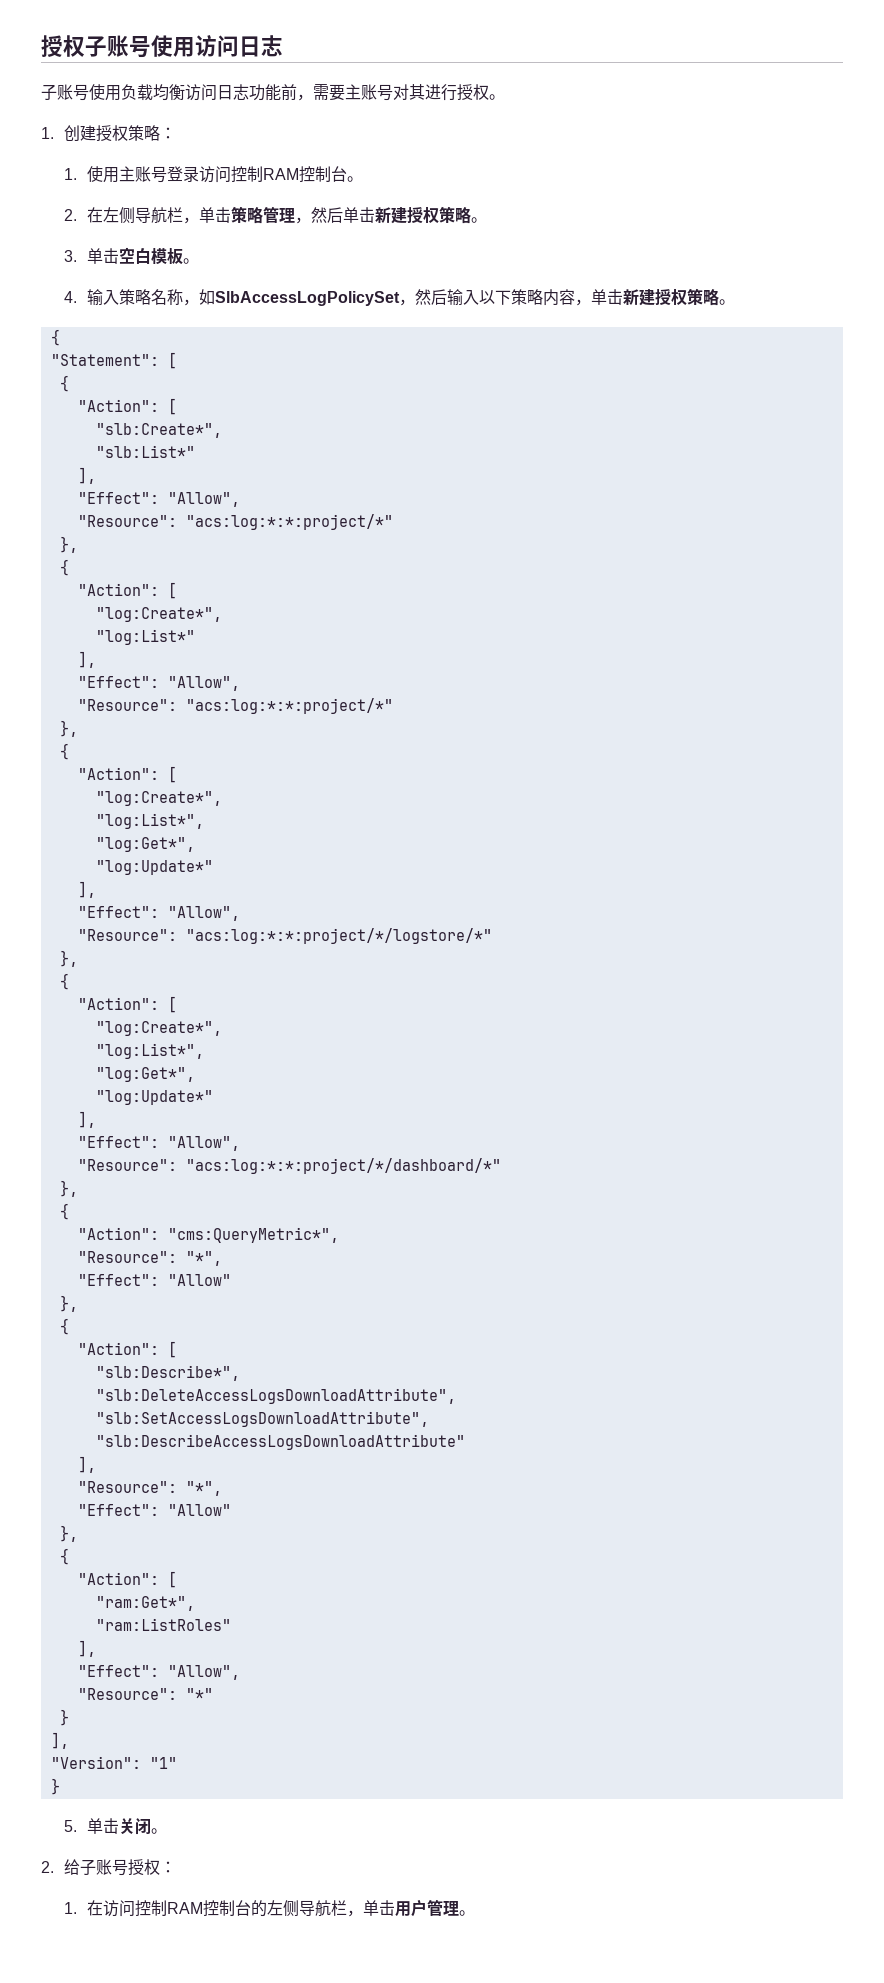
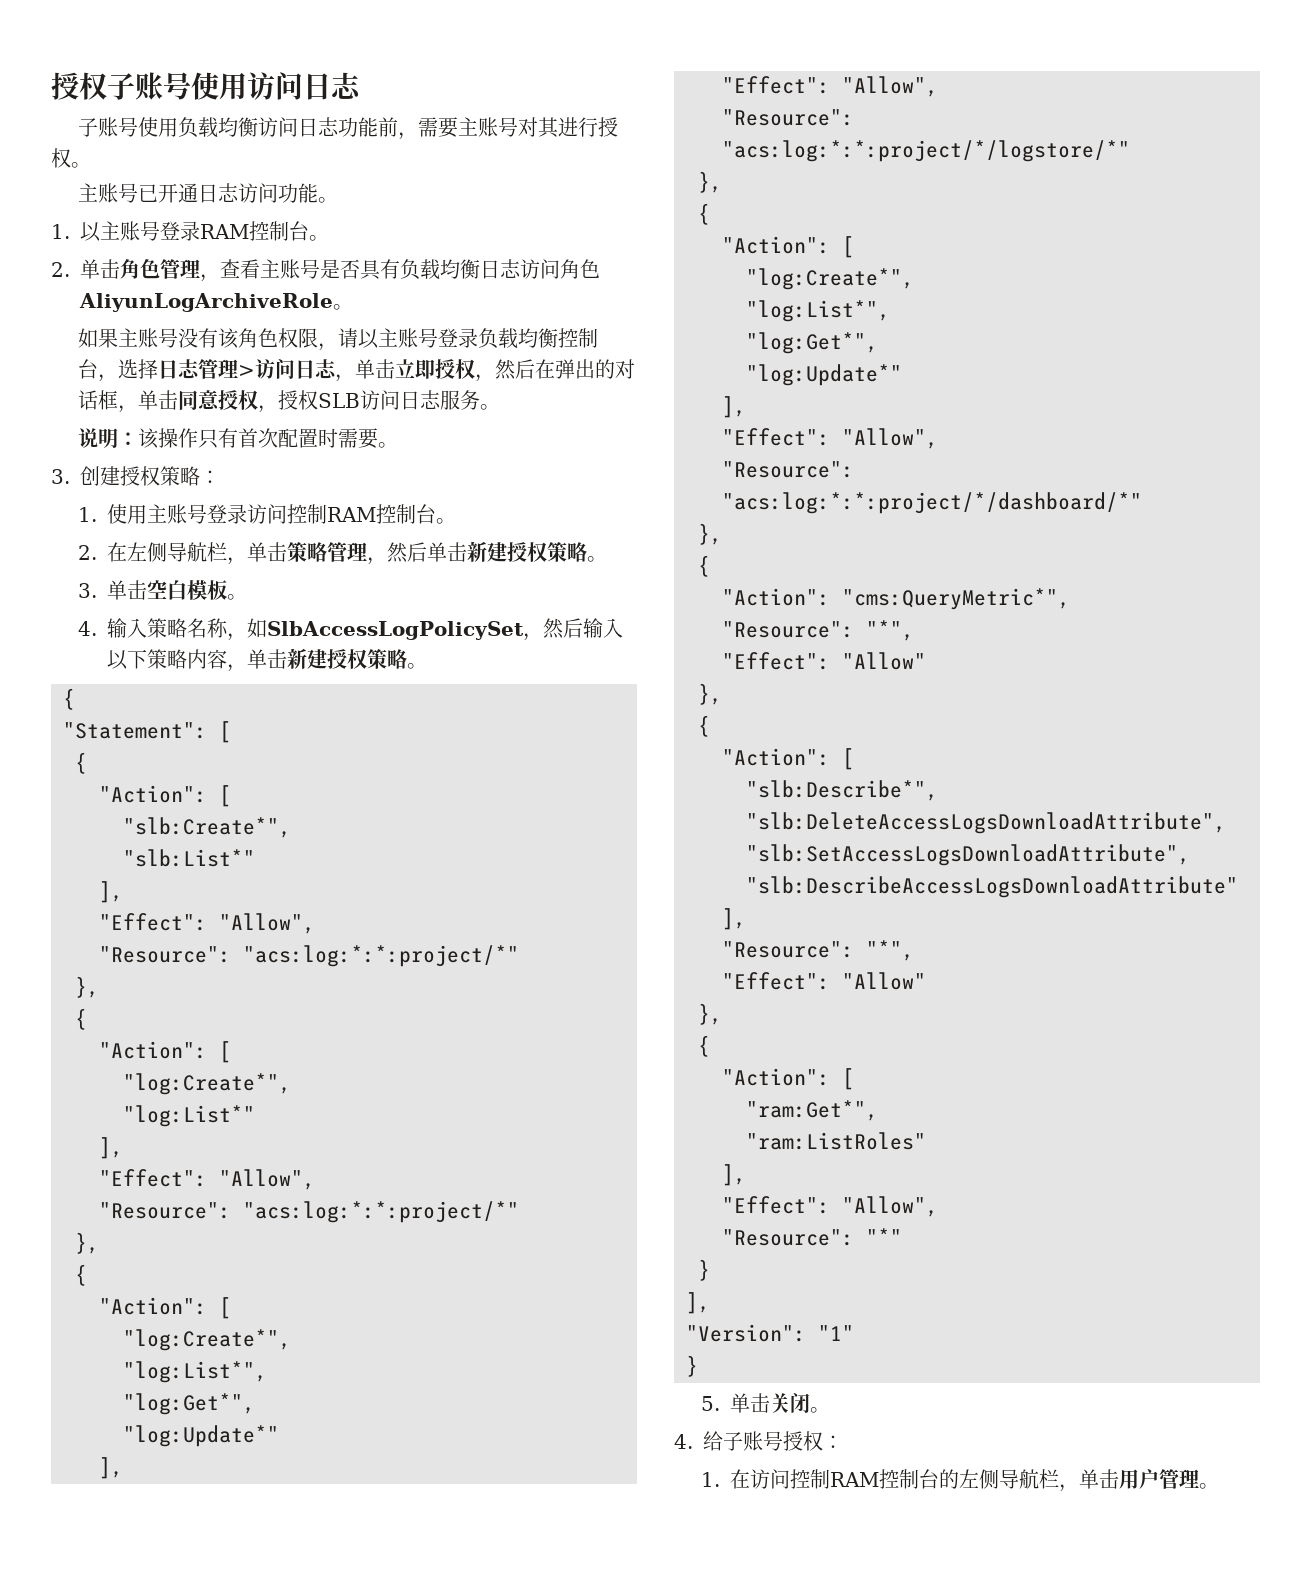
- 1.创建授权策略：
+ 主账号已开通日志访问功能。
+ 1.以主账号登录RAM控制台。
+ 2.单击角色管理，查看主账号是否具有负载均衡日志访问角色AliyunLogArchiveRole。
+ 如果主账号没有该角色权限，请以主账号登录负载均衡控制台，选择日志管理>访问日志，单击立即授权，然后在弹出的对话框，单击同意授权，授权SLB访问日志服务。
+ 说明：该操作只有首次配置时需要。
+ 3.创建授权策略：
- 2.给子账号授权：
+ 4.给子账号授权：

